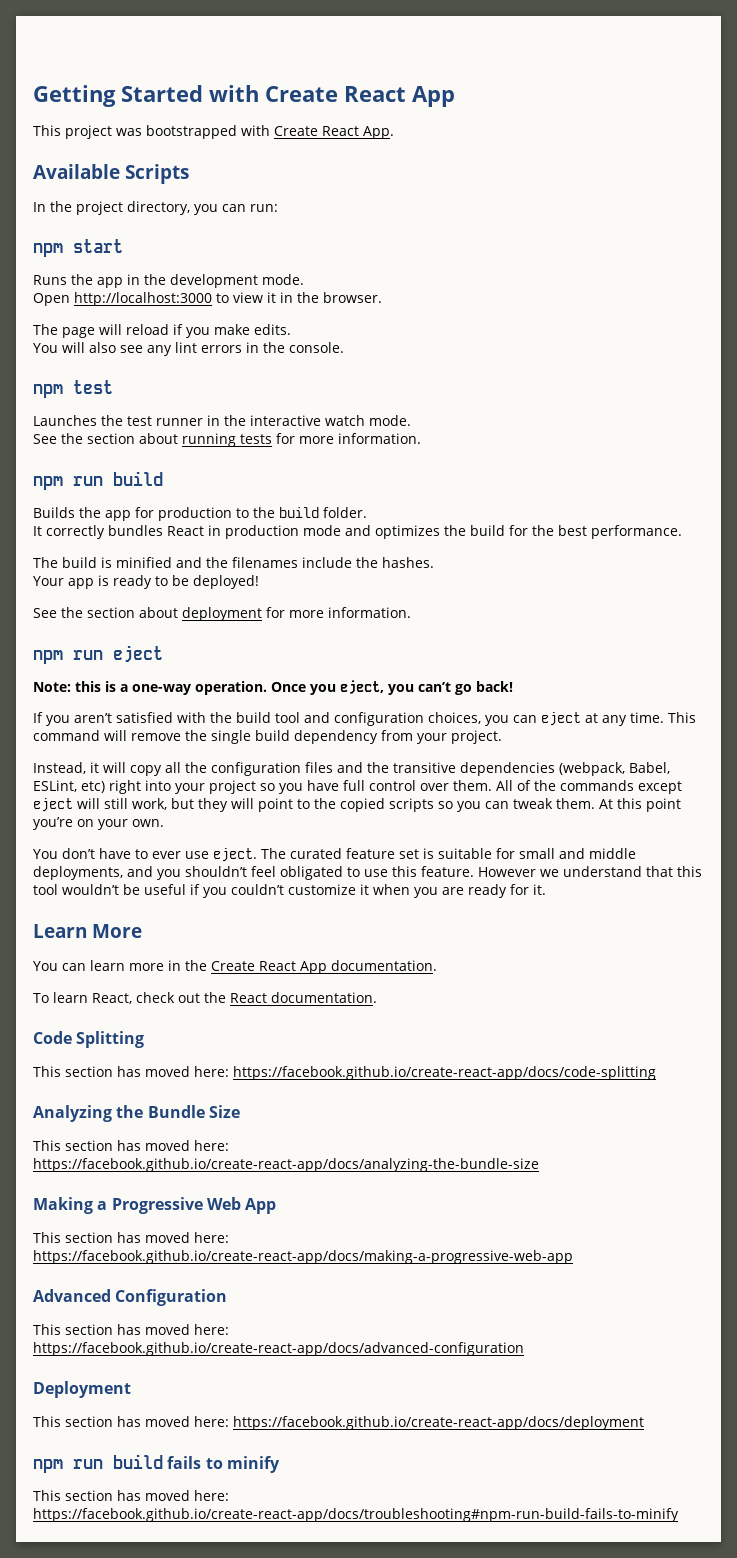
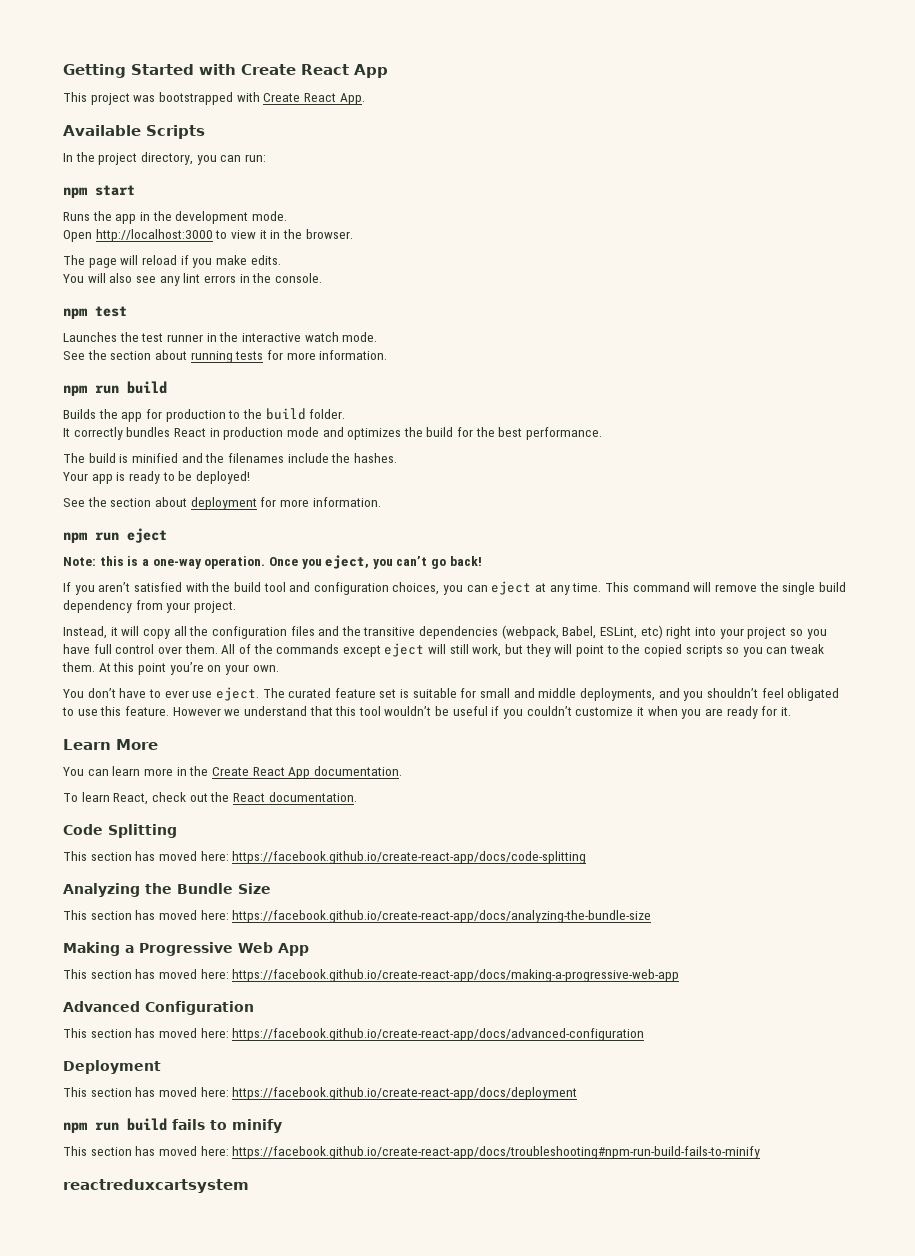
+ reactreduxcartsystem

